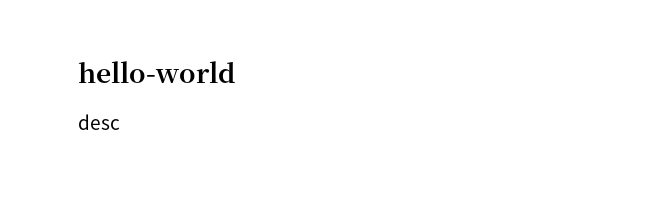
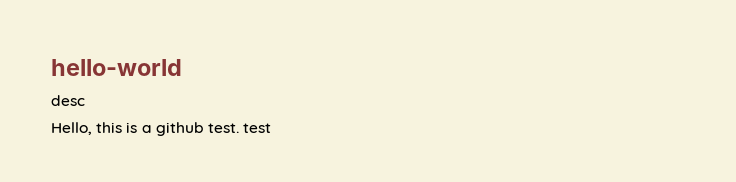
+ Hello, this is a github test. test

